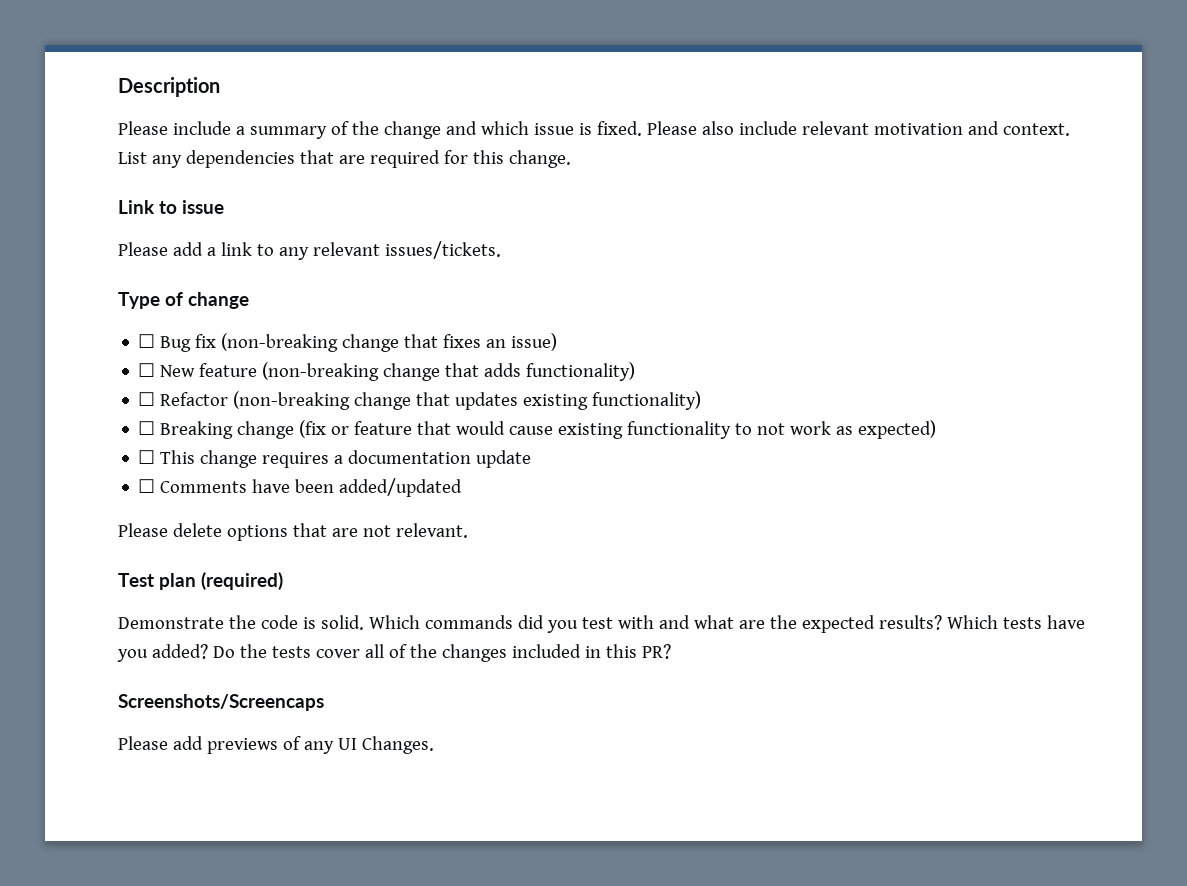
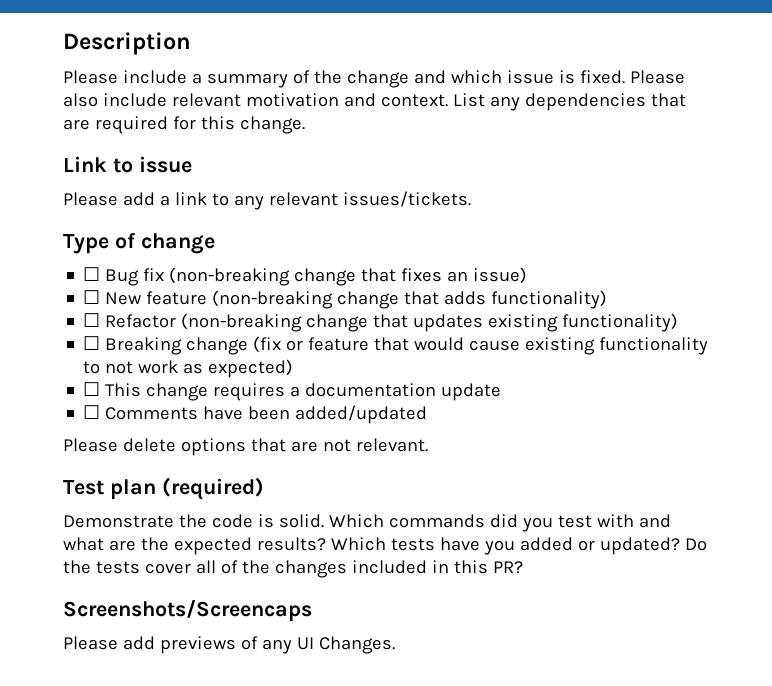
- Which tests have you added?
+ Which tests have you added or updated?

